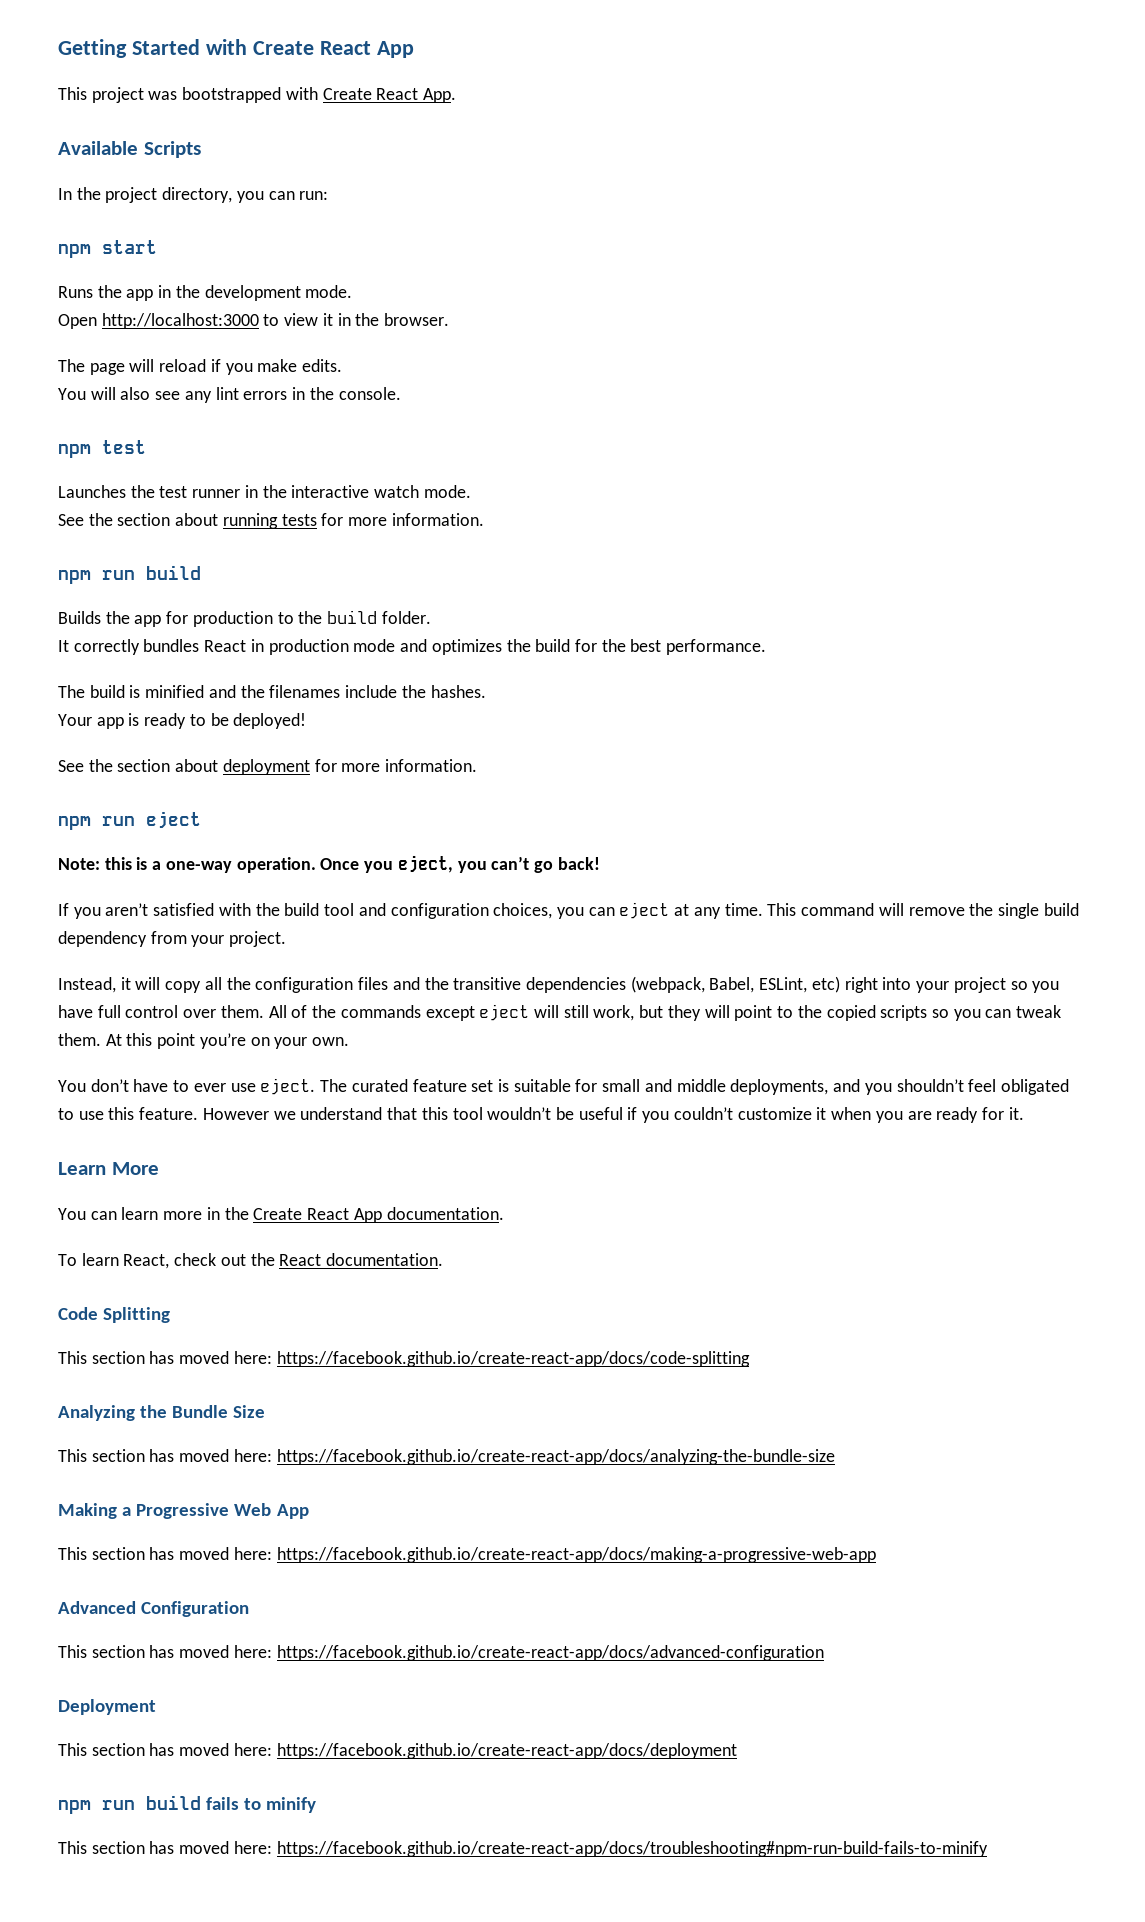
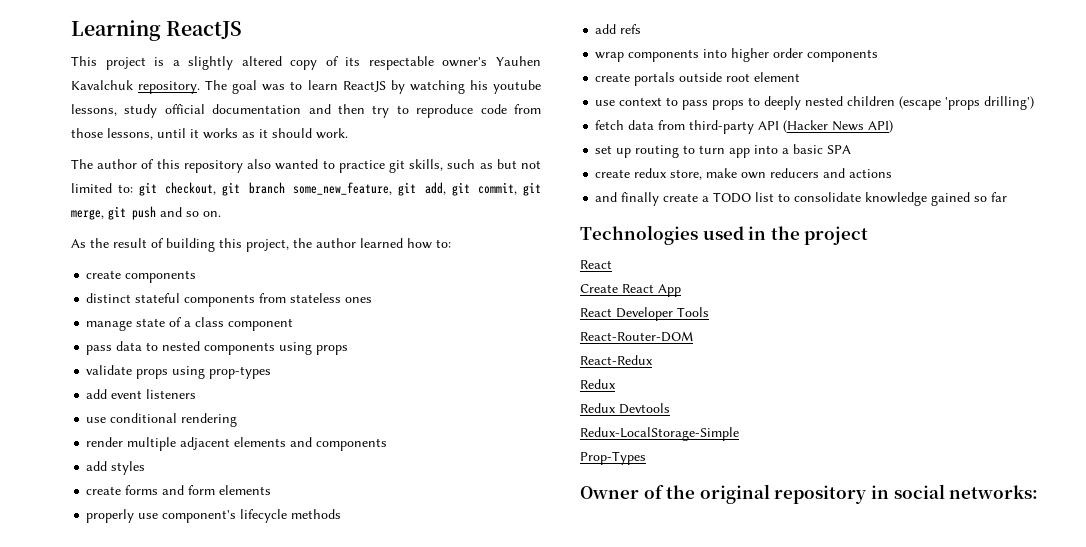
- Getting Started with Create React App
- This project was bootstrapped with Create React App.
- Available Scripts
- In the project directory, you can run:
- npm start
- Runs the app in the development mode.
- Open http://localhost:3000 to view it in the browser.
- The page will reload if you make edits.
- You will also see any lint errors in the console.
- npm test
- Launches the test runner in the interactive watch mode.
- See the section about running tests for more information.
- npm run build
- Builds the app for production to the build folder.
- It correctly bundles React in production mode and optimizes the build for the best performance.
- The build is minified and the filenames include the hashes.
- Your app is ready to be deployed!
- See the section about deployment for more information.
- npm run eject
- Note: this is a one-way operation. Once you eject, you can’t go back!
- If you aren’t satisfied with the build tool and configuration choices, you can eject at any time. This command will remove the single build dependency from your project.
- Instead, it will copy all the configuration files and the transitive dependencies (webpack, Babel, ESLint, etc) right into your project so you have full control over them. All of the commands except eject will still work, but they will point to the copied scripts so you can tweak them. At this point you’re on your own.
- You don’t have to ever use eject. The curated feature set is suitable for small and middle deployments, and you shouldn’t feel obligated to use this feature. However we understand that this tool wouldn’t be useful if you couldn’t customize it when you are ready for it.
- Learn More
- You can learn more in the Create React App documentation.
- To learn React, check out the React documentation.
- Code Splitting
- This section has moved here: https://facebook.github.io/create-react-app/docs/code-splitting
- Analyzing the Bundle Size
- This section has moved here: https://facebook.github.io/create-react-app/docs/analyzing-the-bundle-size
- Making a Progressive Web App
- This section has moved here: https://facebook.github.io/create-react-app/docs/making-a-progressive-web-app
- Advanced Configuration
- This section has moved here: https://facebook.github.io/create-react-app/docs/advanced-configuration
- Deployment
- This section has moved here: https://facebook.github.io/create-react-app/docs/deployment
- npm run build fails to minify
- This section has moved here: https://facebook.github.io/create-react-app/docs/troubleshooting#npm-run-build-fails-to-minify
+ Learning ReactJS
+ This project is a slightly altered copy of its respectable owner's Yauhen Kavalchuk repository. The goal was to learn ReactJS by watching his youtube lessons, study official documentation and then try to reproduce code from those lessons, until it works as it should work.
+ The author of this repository also wanted to practice git skills, such as but not limited to: git checkout, git branch some_new_feature, git add, git commit, git merge, git push and so on.
+ As the result of building this project, the author learned how to:
+ create components
+ distinct stateful components from stateless ones
+ manage state of a class component
+ pass data to nested components using props
+ validate props using prop-types
+ add event listeners
+ use conditional rendering
+ render multiple adjacent elements and components
+ add styles
+ create forms and form elements
+ properly use component's lifecycle methods
+ add refs
+ wrap components into higher order components
+ create portals outside root element
+ use context to pass props to deeply nested children (escape 'props drilling')
+ fetch data from third-party API (Hacker News API)
+ set up routing to turn app into a basic SPA
+ create redux store, make own reducers and actions
+ and finally create a TODO list to consolidate knowledge gained so far
+ Technologies used in the project
+ React
+ Create React App
+ React Developer Tools
+ React-Router-DOM
+ React-Redux
+ Redux
+ Redux Devtools
+ Redux-LocalStorage-Simple
+ Prop-Types
+ Owner of the original repository in social networks:

